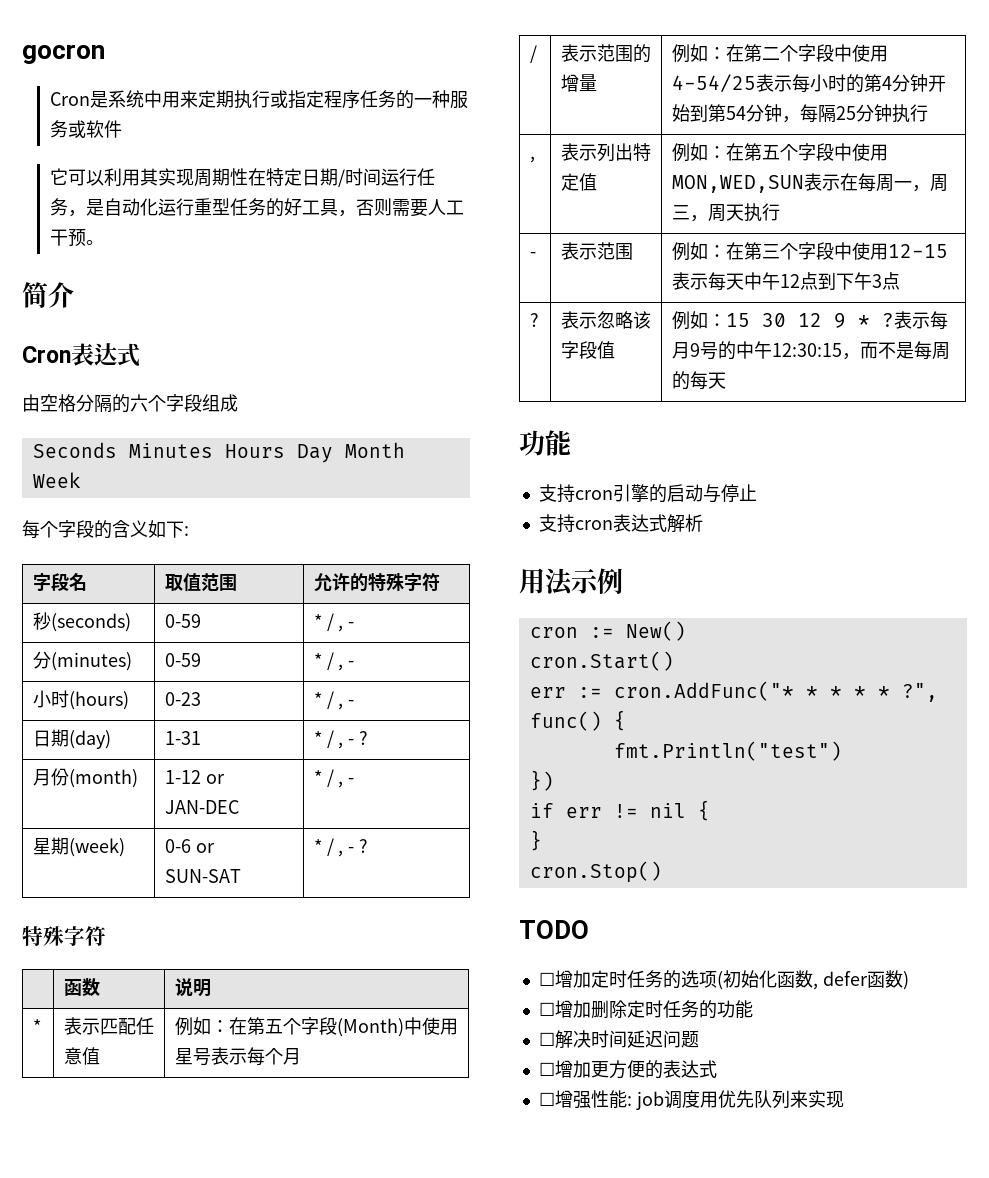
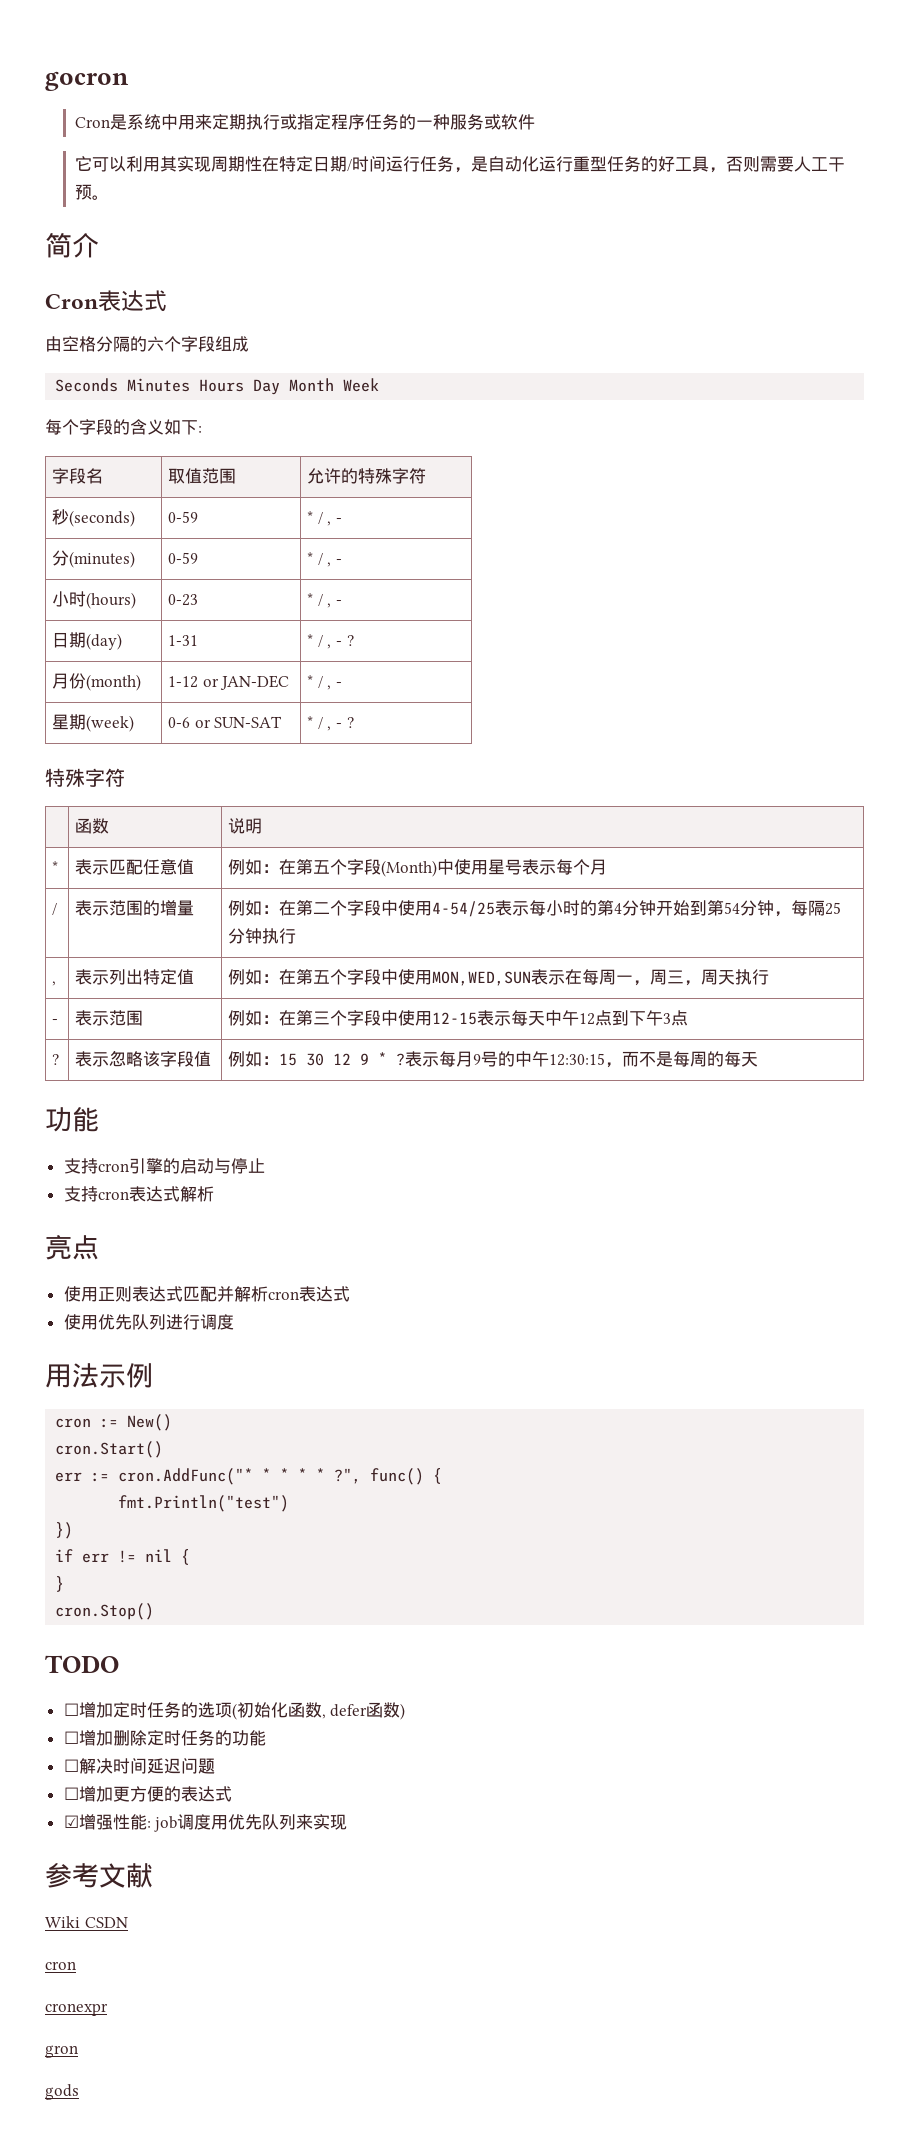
+ 亮点
+ 使用正则表达式匹配并解析cron表达式
+ 使用优先队列进行调度
- ☐增强性能: job调度用优先队列来实现
+ ☑增强性能: job调度用优先队列来实现
+ 参考文献
+ Wiki CSDN
+ cron
+ cronexpr
+ gron
+ gods

